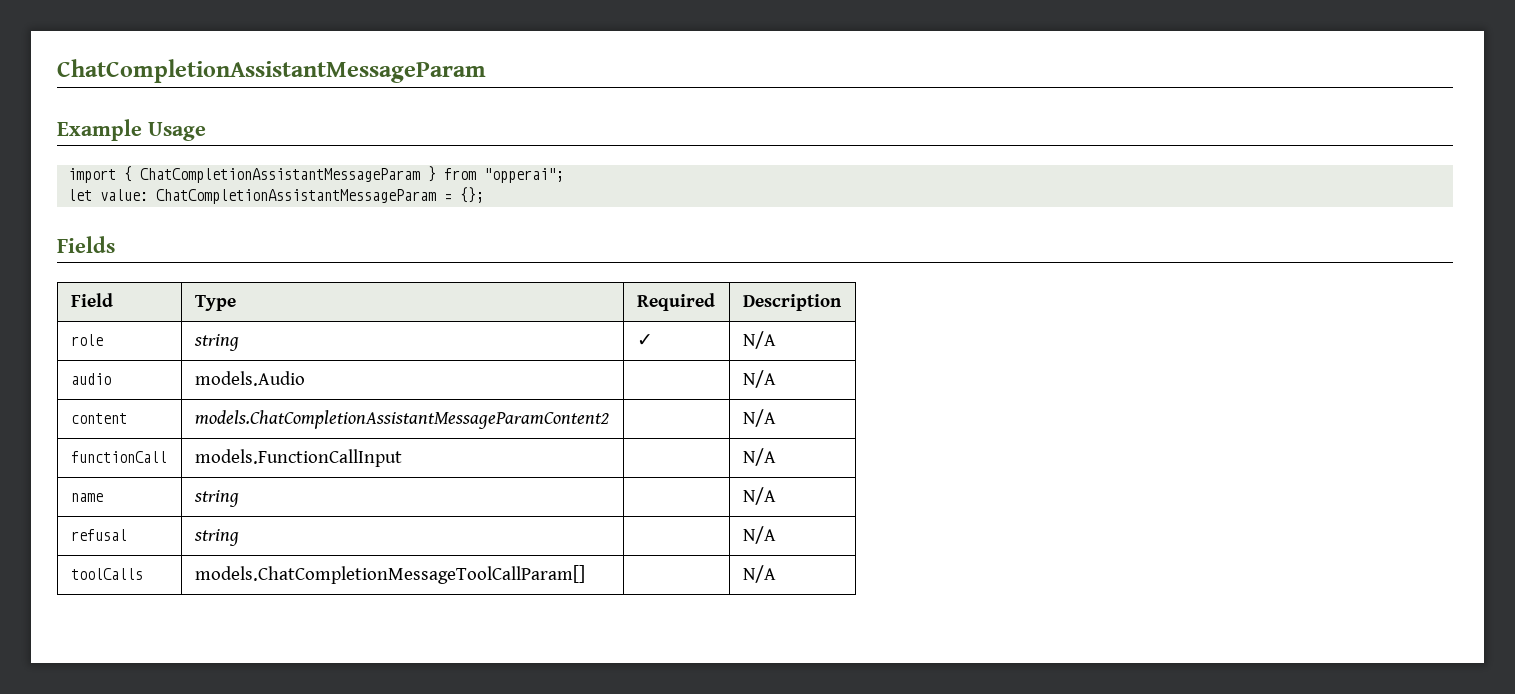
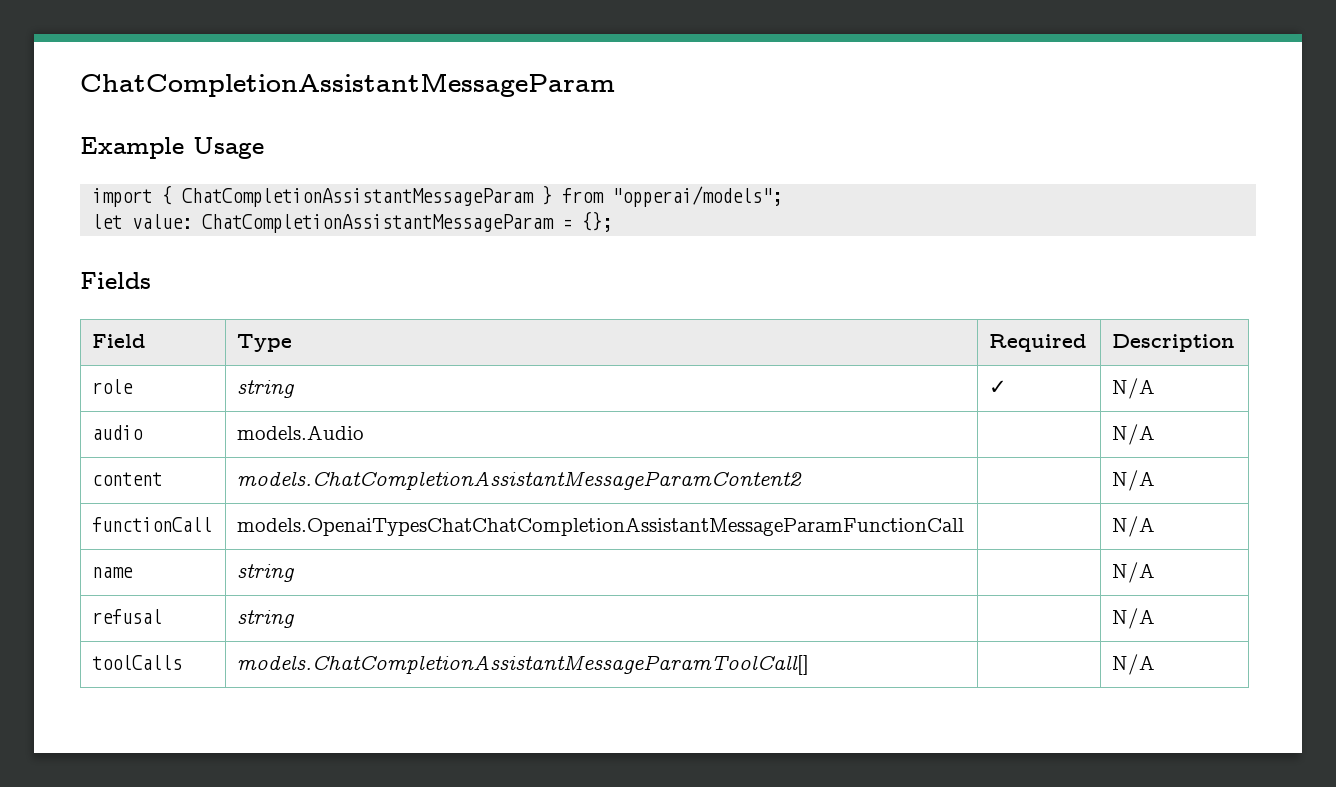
- import { ChatCompletionAssistantMessageParam } from "opperai";
+ import { ChatCompletionAssistantMessageParam } from "opperai/models";
- functionCall | models.FunctionCallInput | | N/A
+ functionCall | models.OpenaiTypesChatChatCompletionAssistantMessageParamFunctionCall | | N/A
- toolCalls | models.ChatCompletionMessageToolCallParam[] | | N/A
+ toolCalls | models.ChatCompletionAssistantMessageParamToolCall[] | | N/A

